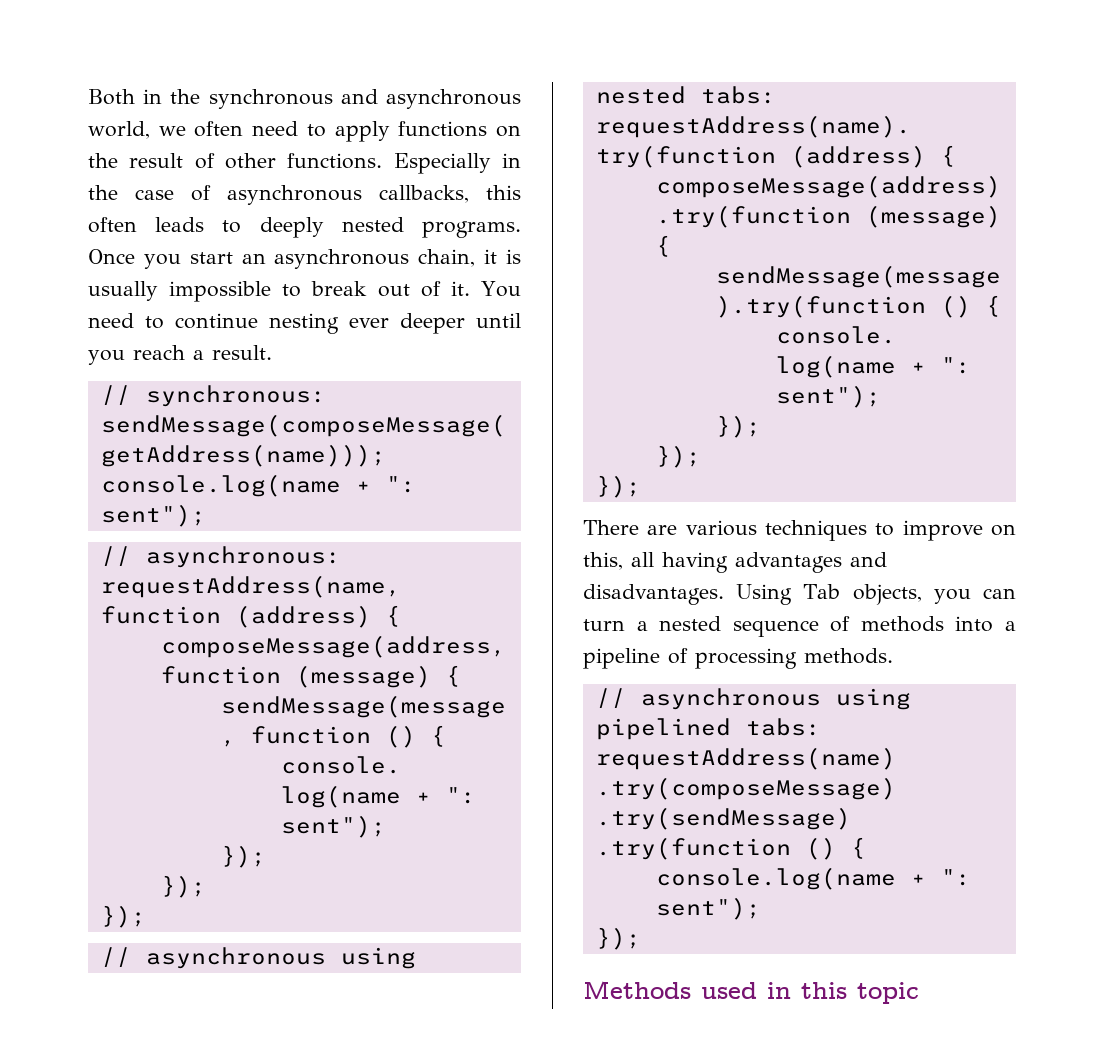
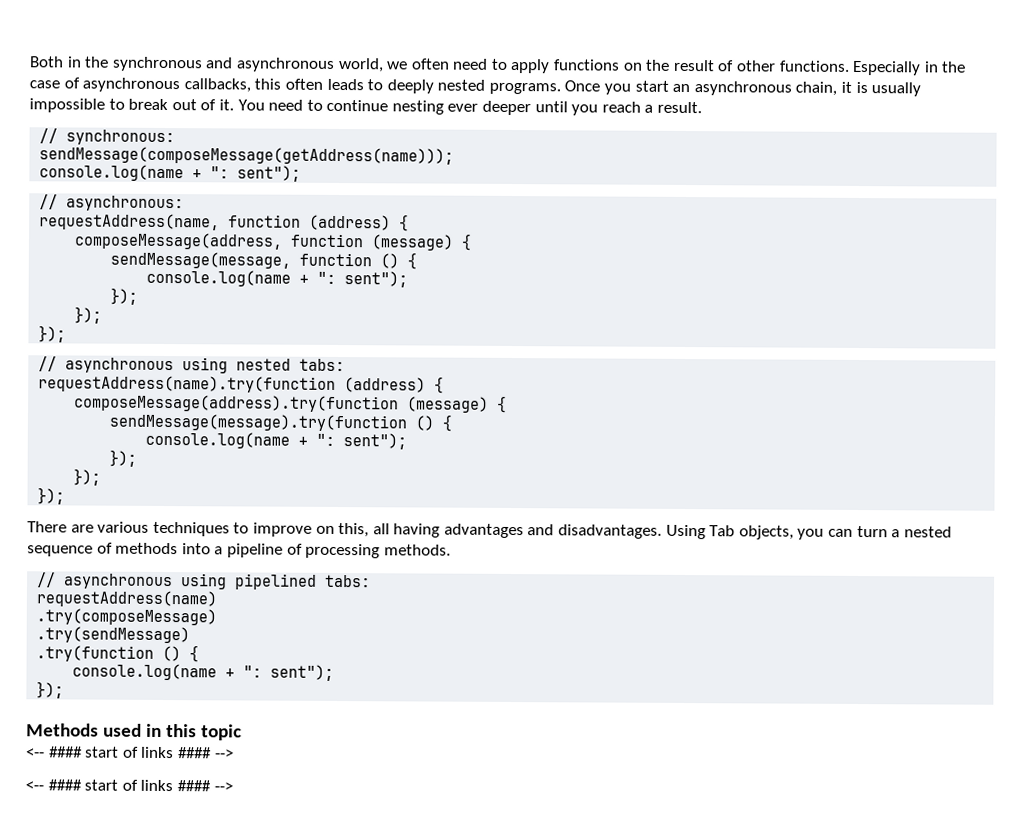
  Methods used in this topic
+ <-- #### start of links #### -->
+ <-- #### start of links #### -->

